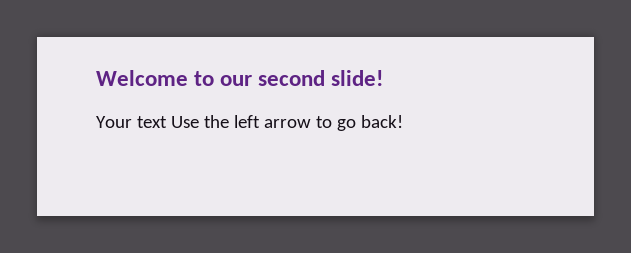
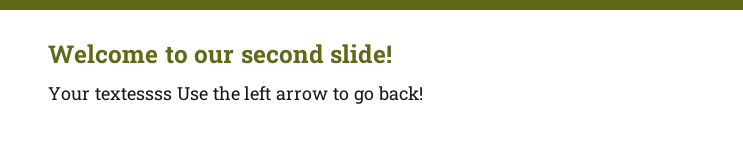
- Your text Use the left arrow to go back!
+ Your textessss Use the left arrow to go back!

